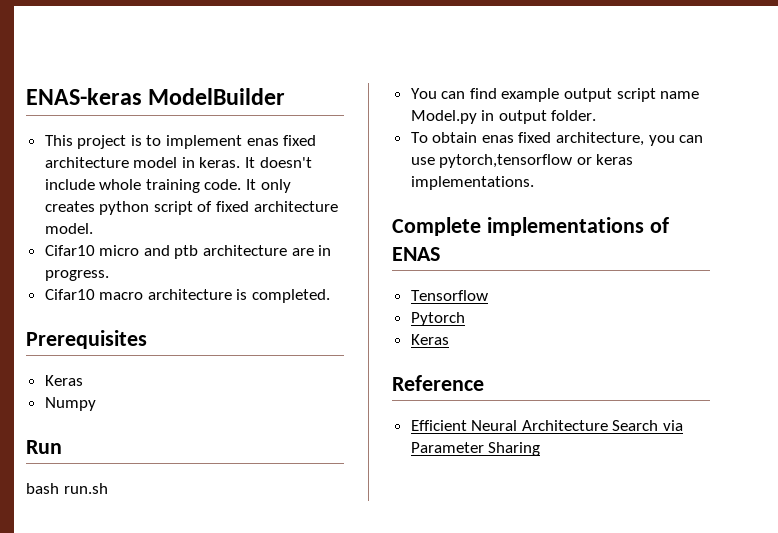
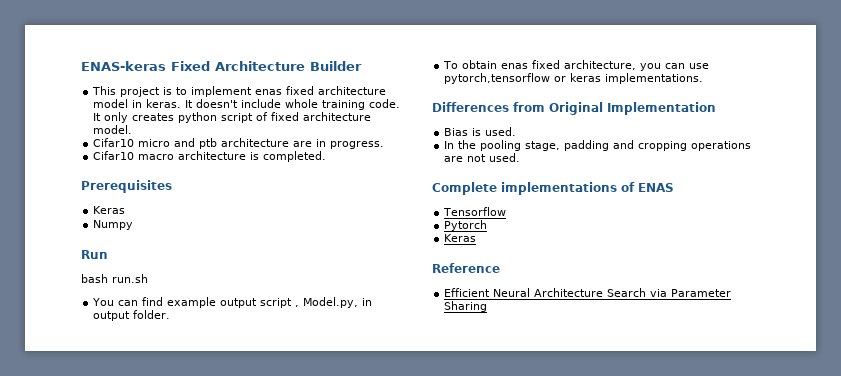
- ENAS-keras ModelBuilder
+ ENAS-keras Fixed Architecture Builder
- You can find example output script name Model.py in output folder.
+ You can find example output script , Model.py, in output folder.
+ Differences from Original Implementation
+ Bias is used.
+ In the pooling stage, padding and cropping operations are not used.

